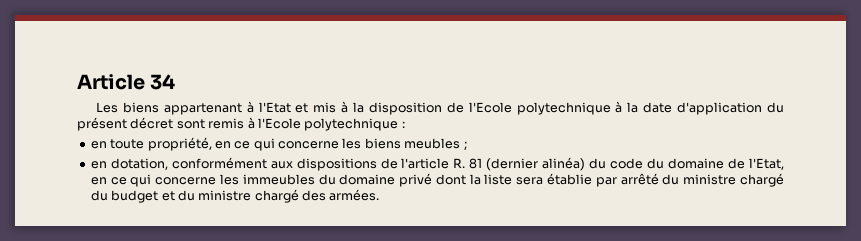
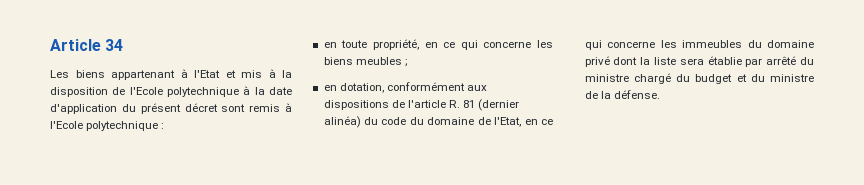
- en dotation, conformément aux dispositions de l'article R. 81 (dernier alinéa) du code du domaine de l'Etat, en ce qui concerne les immeubles du domaine privé dont la liste sera établie par arrêté du ministre chargé du budget et du ministre chargé des armées.
+ en dotation, conformément aux dispositions de l'article R. 81 (dernier alinéa) du code du domaine de l'Etat, en ce qui concerne les immeubles du domaine privé dont la liste sera établie par arrêté du ministre chargé du budget et du ministre de la défense.

